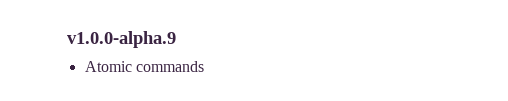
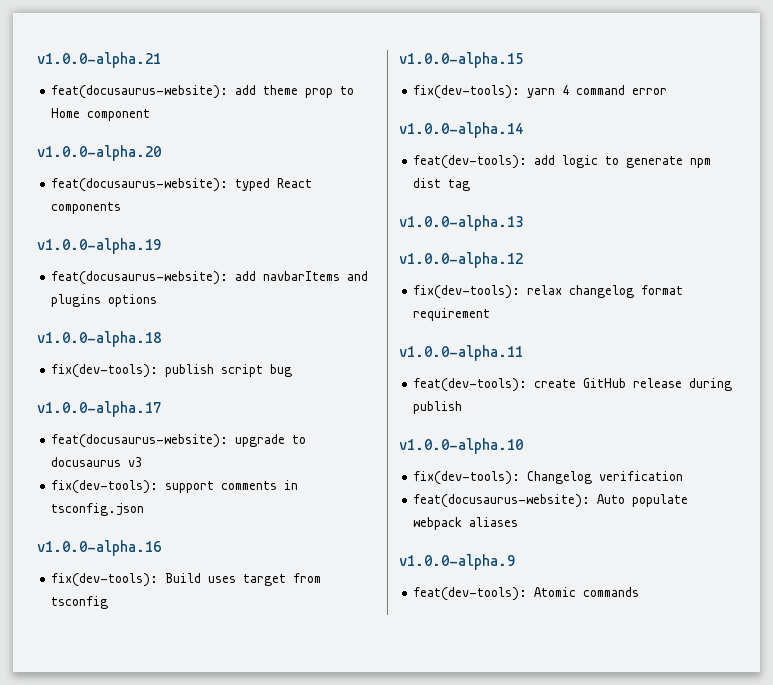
+ v1.0.0-alpha.21
+ feat(docusaurus-website): add theme prop to Home component
+ v1.0.0-alpha.20
+ feat(docusaurus-website): typed React components
+ v1.0.0-alpha.19
+ feat(docusaurus-website): add navbarItems and plugins options
+ v1.0.0-alpha.18
+ fix(dev-tools): publish script bug
+ v1.0.0-alpha.17
+ feat(docusaurus-website): upgrade to docusaurus v3
+ fix(dev-tools): support comments in tsconfig.json
+ v1.0.0-alpha.16
+ fix(dev-tools): Build uses target from tsconfig
+ v1.0.0-alpha.15
+ fix(dev-tools): yarn 4 command error
+ v1.0.0-alpha.14
+ feat(dev-tools): add logic to generate npm dist tag
+ v1.0.0-alpha.13
+ v1.0.0-alpha.12
+ fix(dev-tools): relax changelog format requirement
+ v1.0.0-alpha.11
+ feat(dev-tools): create GitHub release during publish
+ v1.0.0-alpha.10
+ fix(dev-tools): Changelog verification
+ feat(docusaurus-website): Auto populate webpack aliases
- Atomic commands
+ feat(dev-tools): Atomic commands

